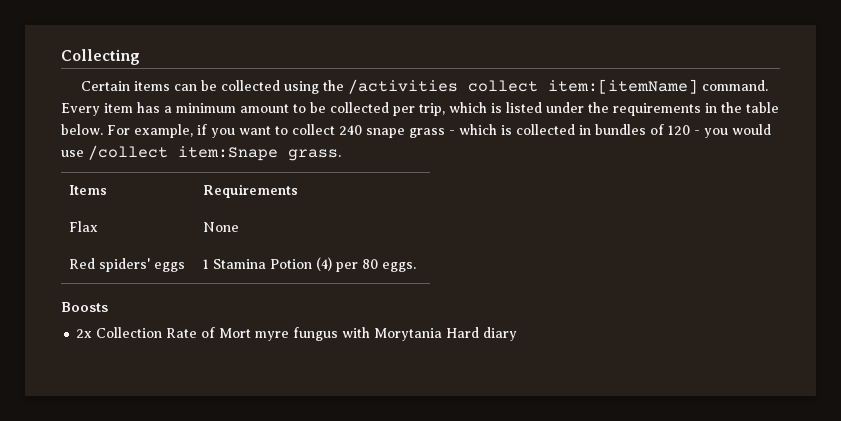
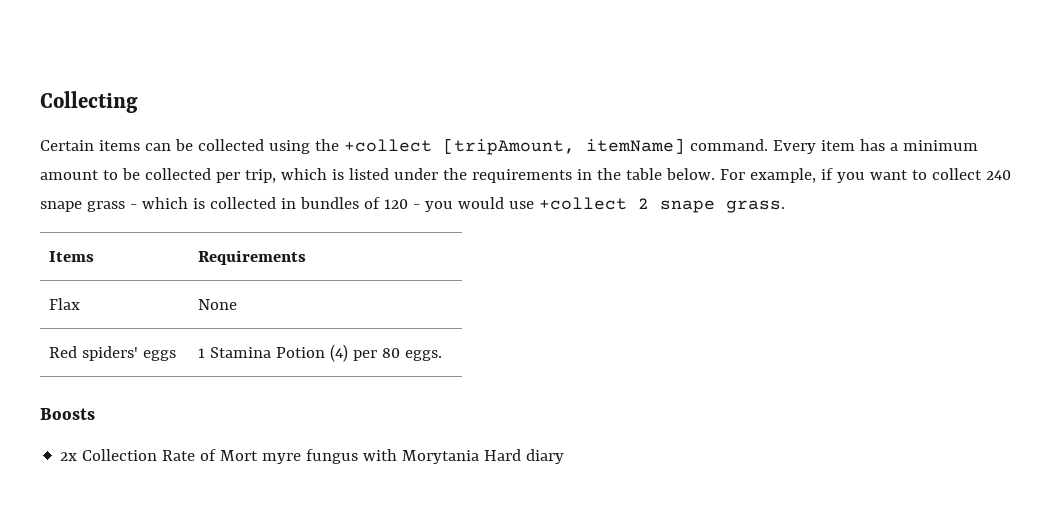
- Certain items can be collected using the /activities collect item:[itemName] command.
+ Certain items can be collected using the +collect [tripAmount, itemName] command.
- For example, if you want to collect 240 snape grass - which is collected in bundles of 120 - you would use /collect item:Snape grass.
+ For example, if you want to collect 240 snape grass - which is collected in bundles of 120 - you would use +collect 2 snape grass.

